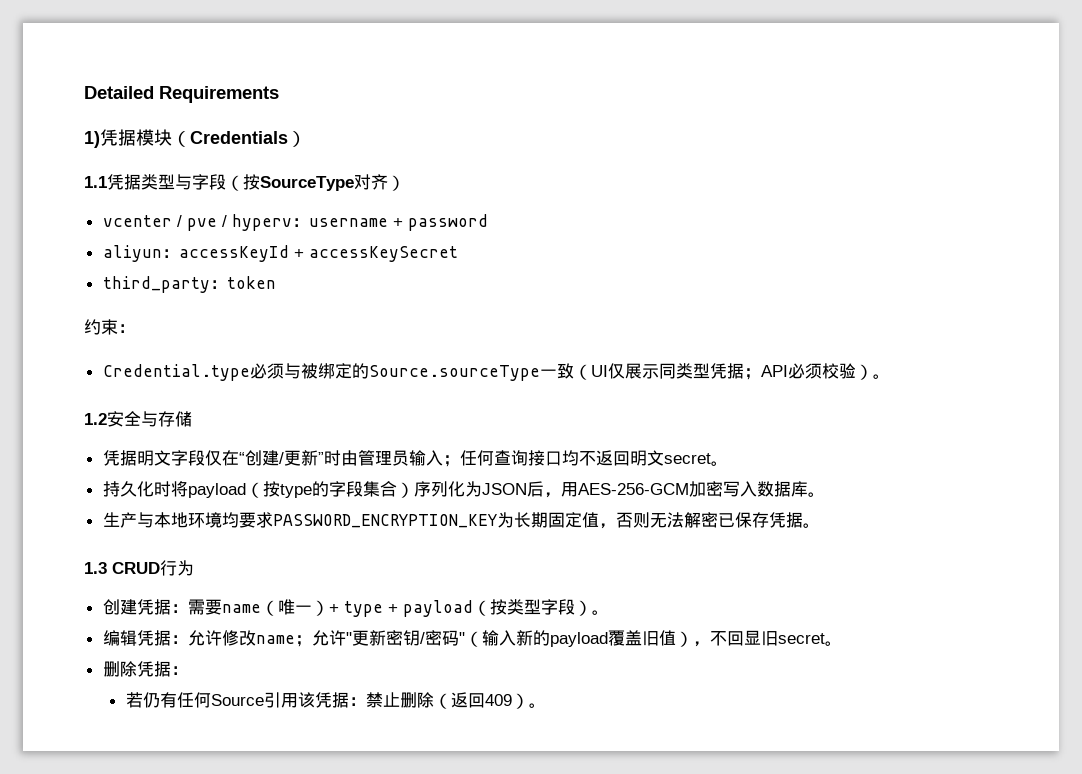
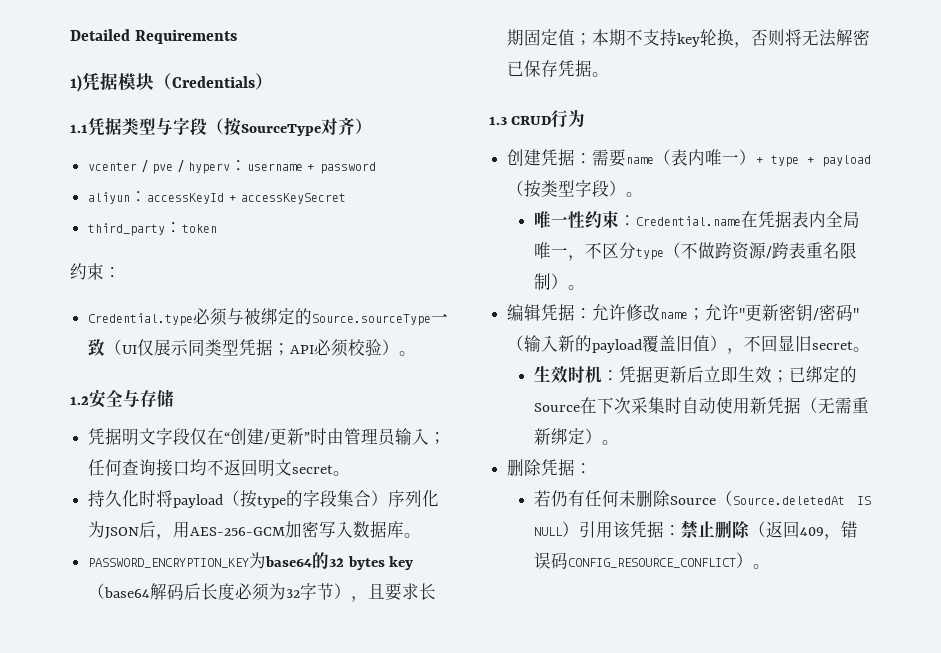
- 生产与本地环境均要求PASSWORD_ENCRYPTION_KEY为长期固定值，否则无法解密已保存凭据。
+ PASSWORD_ENCRYPTION_KEY为base64的32 bytes key（base64解码后长度必须为32字节），且要求长期固定值；本期不支持key轮换，否则将无法解密已保存凭据。
- 创建凭据：需要name（唯一）+ type + payload（按类型字段）。
+ 创建凭据：需要name（表内唯一）+ type + payload（按类型字段）。
+ 唯一性约束：Credential.name在凭据表内全局唯一，不区分type（不做跨资源/跨表重名限制）。
+ 生效时机：凭据更新后立即生效；已绑定的Source在下次采集时自动使用新凭据（无需重新绑定）。
- 若仍有任何Source引用该凭据：禁止删除（返回409）。
+ 若仍有任何未删除Source（Source.deletedAt IS NULL）引用该凭据：禁止删除（返回409，错误码CONFIG_RESOURCE_CONFLICT）。

